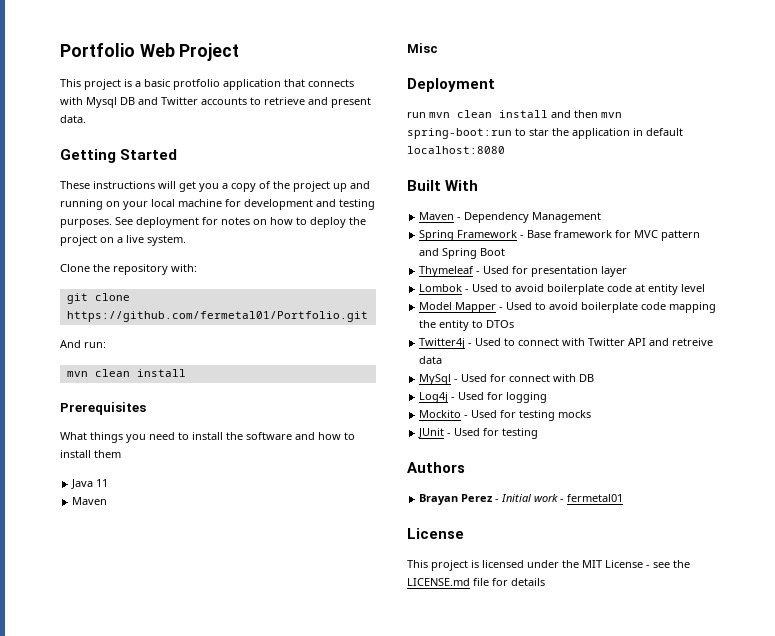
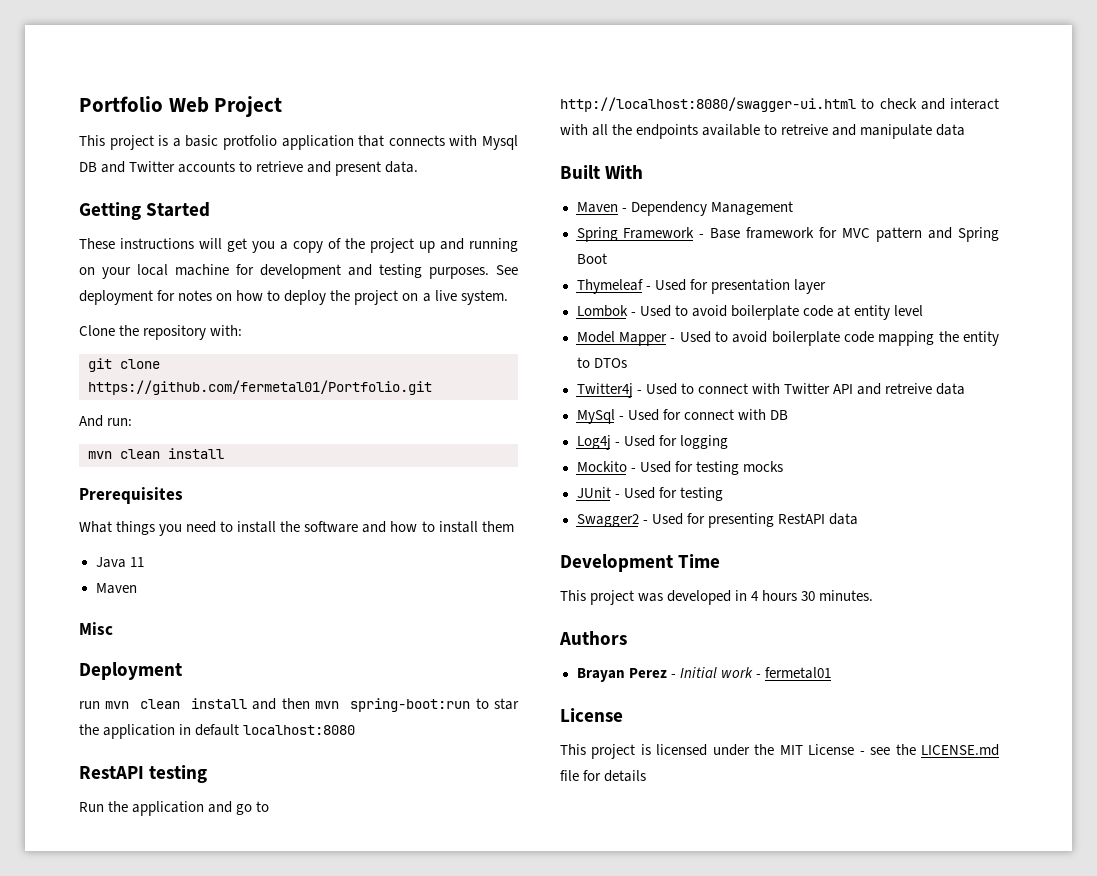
+ RestAPI testing
+ Run the application and go to http://localhost:8080/swagger-ui.html to check and interact with all the endpoints available to retreive and manipulate data
+ Swagger2 - Used for presenting RestAPI data
+ Development Time
+ This project was developed in 4 hours 30 minutes.

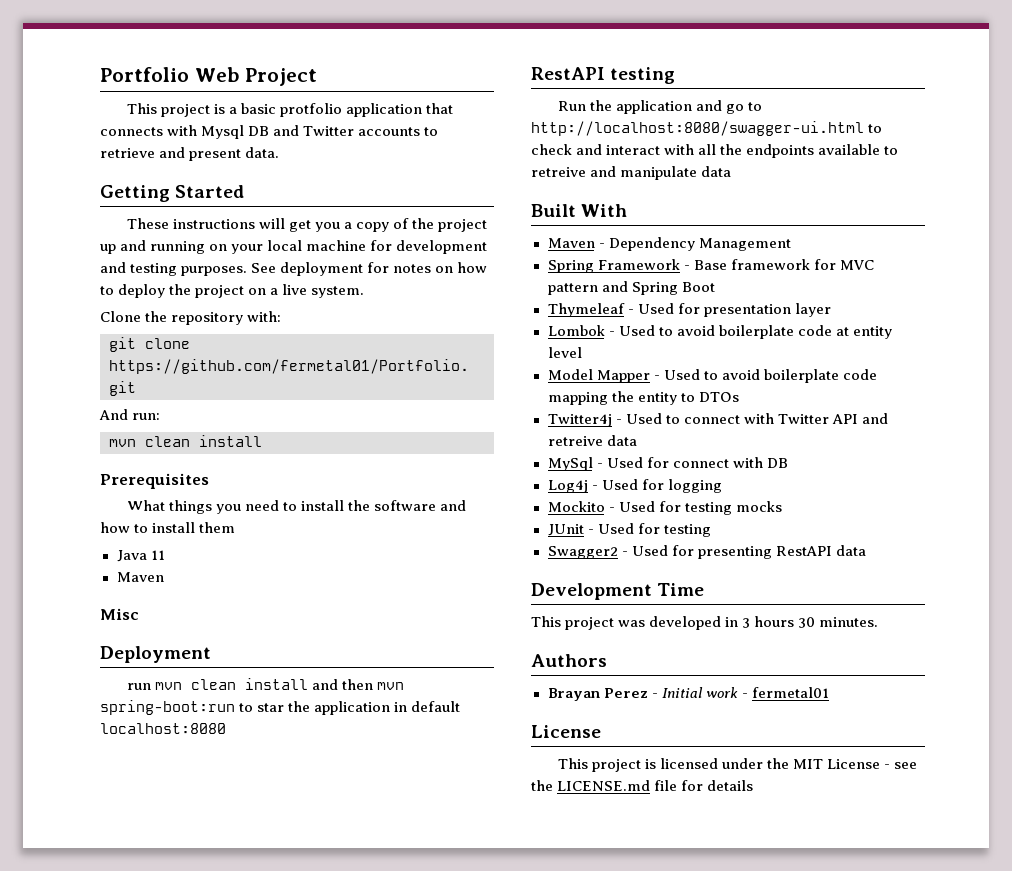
- This project was developed in 4 hours 30 minutes.
+ This project was developed in 3 hours 30 minutes.

